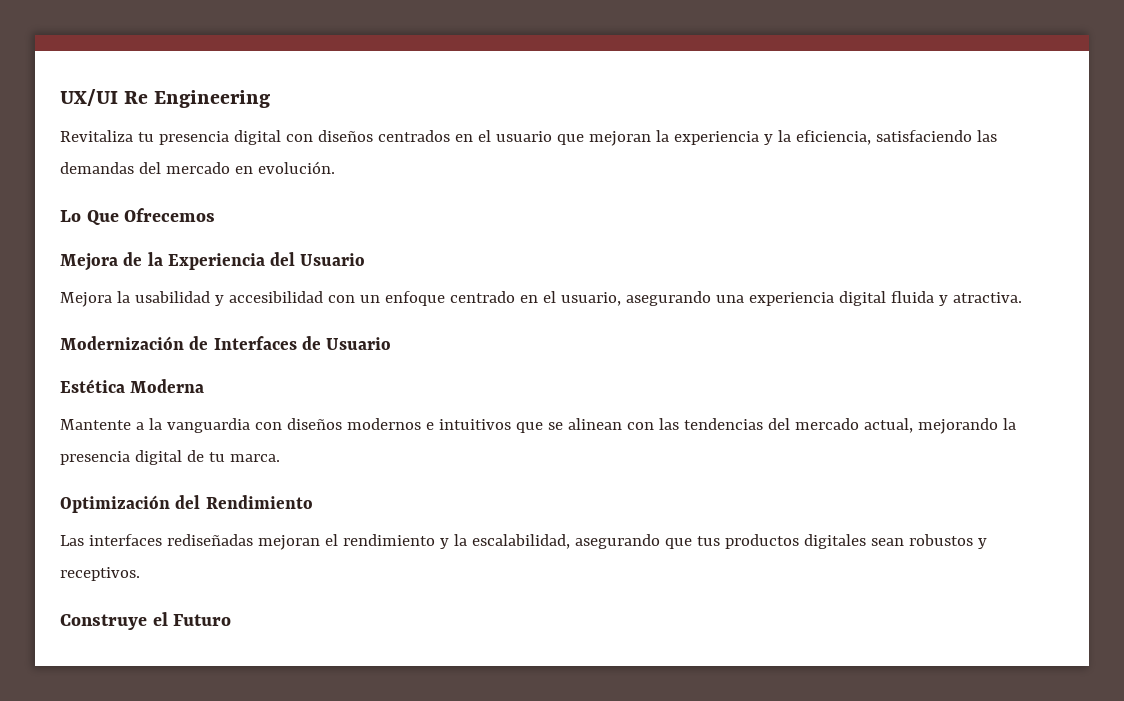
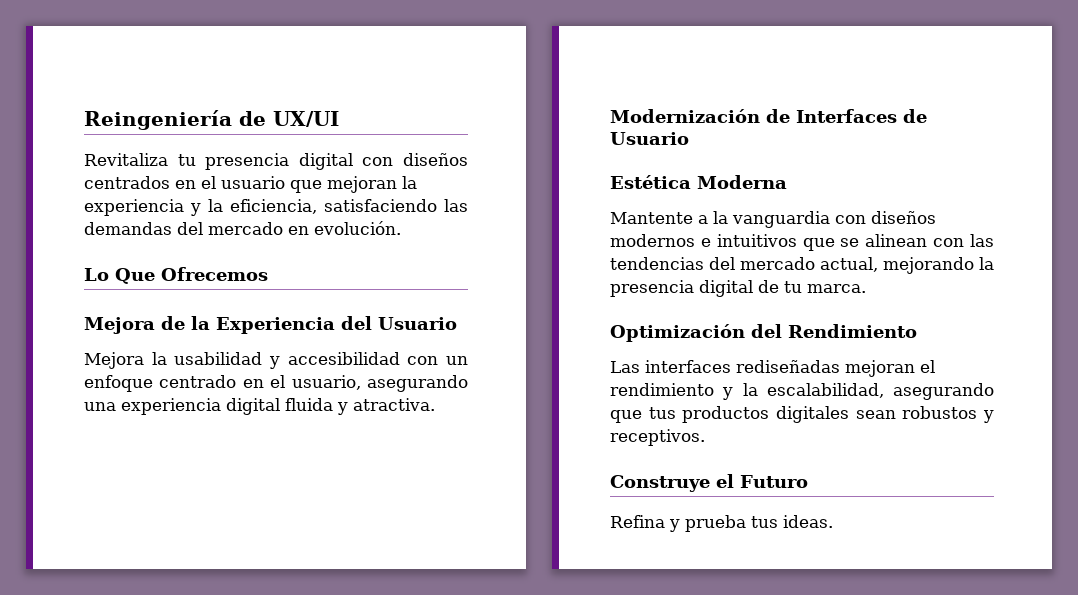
- UX/UI Re Engineering
+ Reingeniería de UX/UI
+ Refina y prueba tus ideas.

